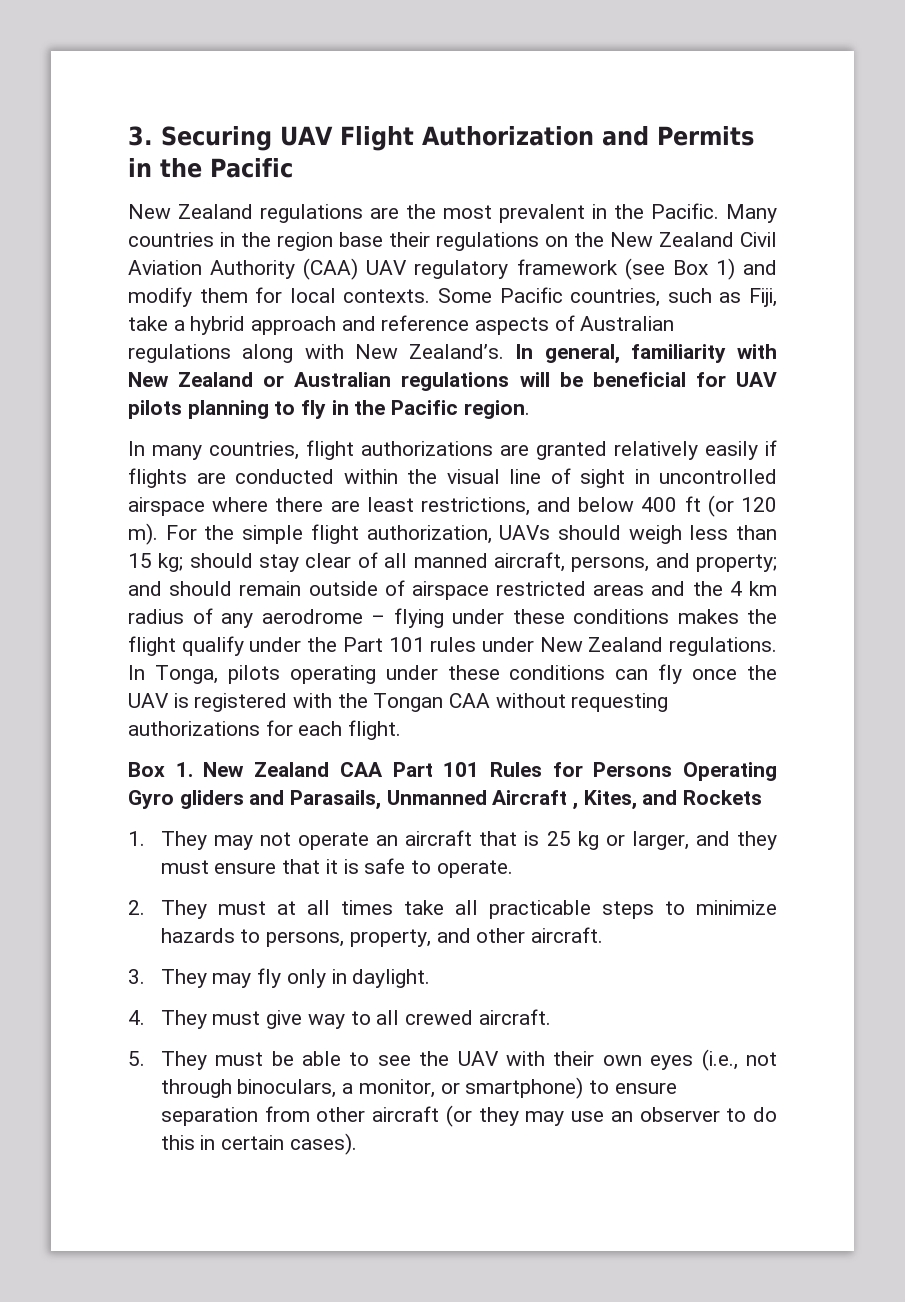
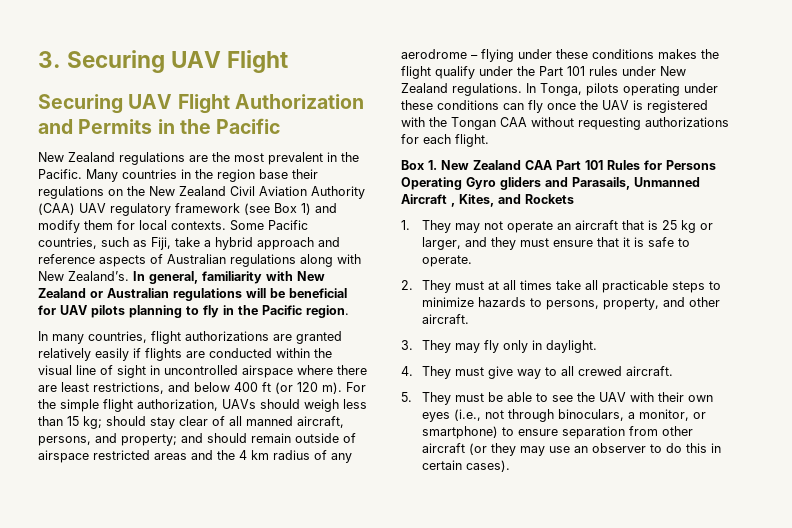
- 3. Securing UAV Flight Authorization and Permits in the Pacific
+ 3. Securing UAV Flight
+ Securing UAV Flight Authorization and Permits in the Pacific

